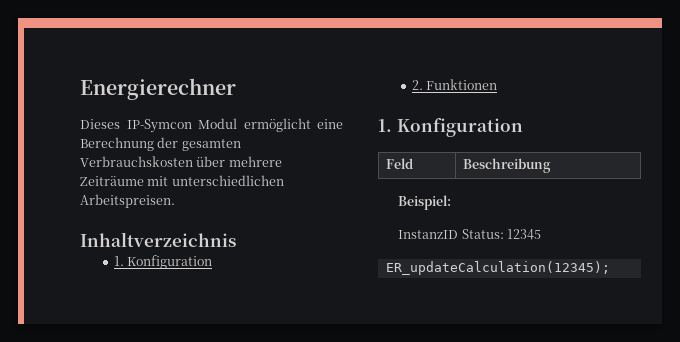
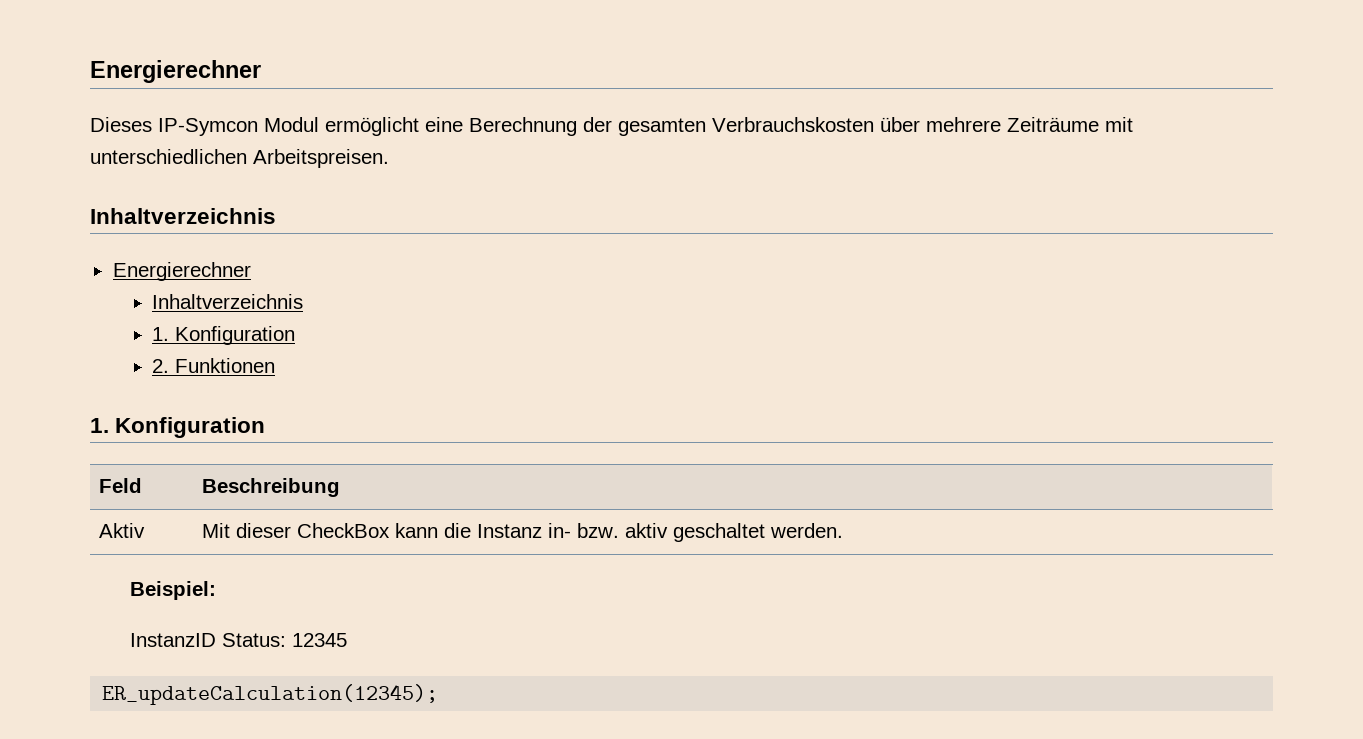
  Dieses IP-Symcon Modul ermöglicht eine Berechnung der gesamten Verbrauchskosten über mehrere Zeiträume mit unterschiedlichen Arbeitspreisen.
+ Inhaltverzeichnis
+ Energierechner
+ Aktiv | Mit dieser CheckBox kann die Instanz in- bzw. aktiv geschaltet werden.

